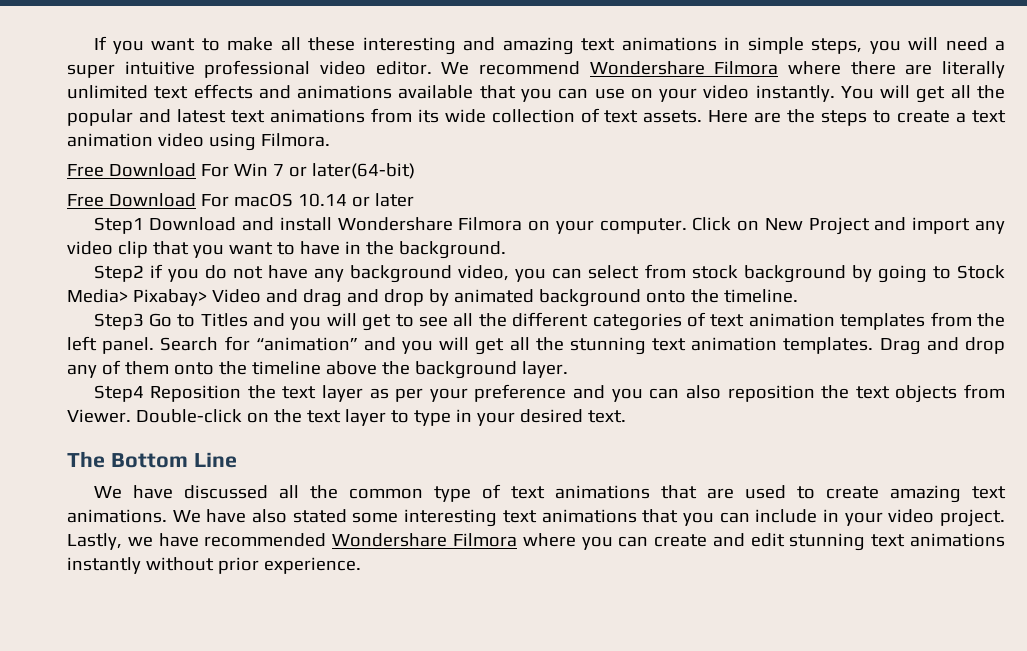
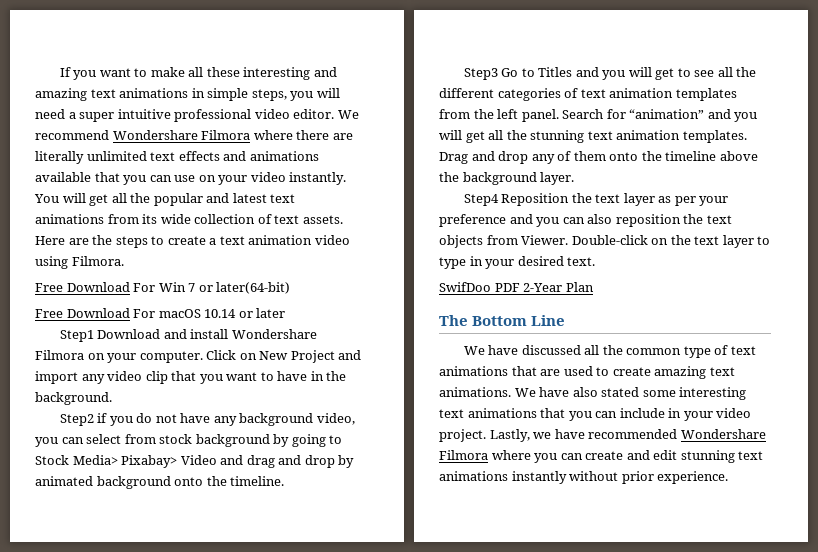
+ SwifDoo PDF 2-Year Plan

